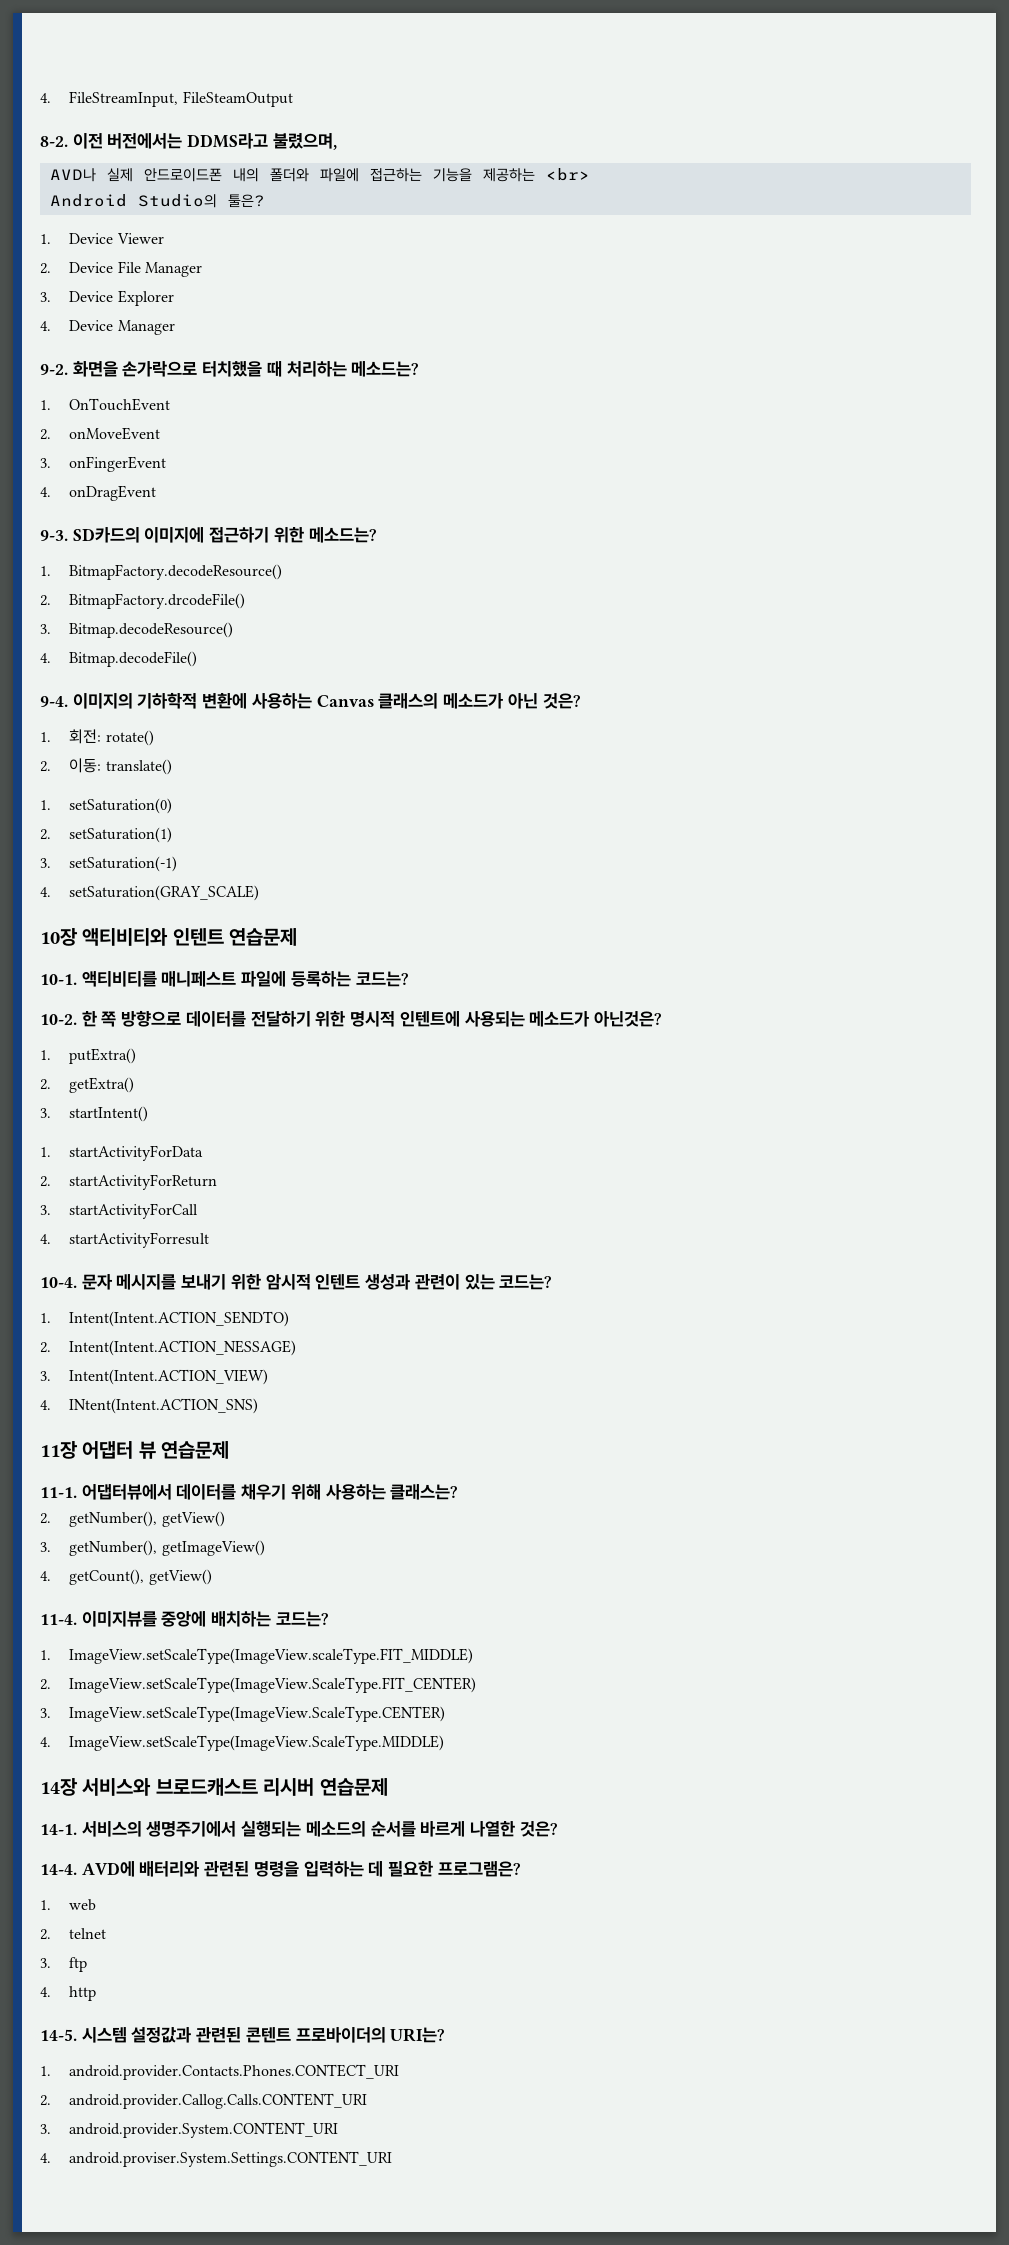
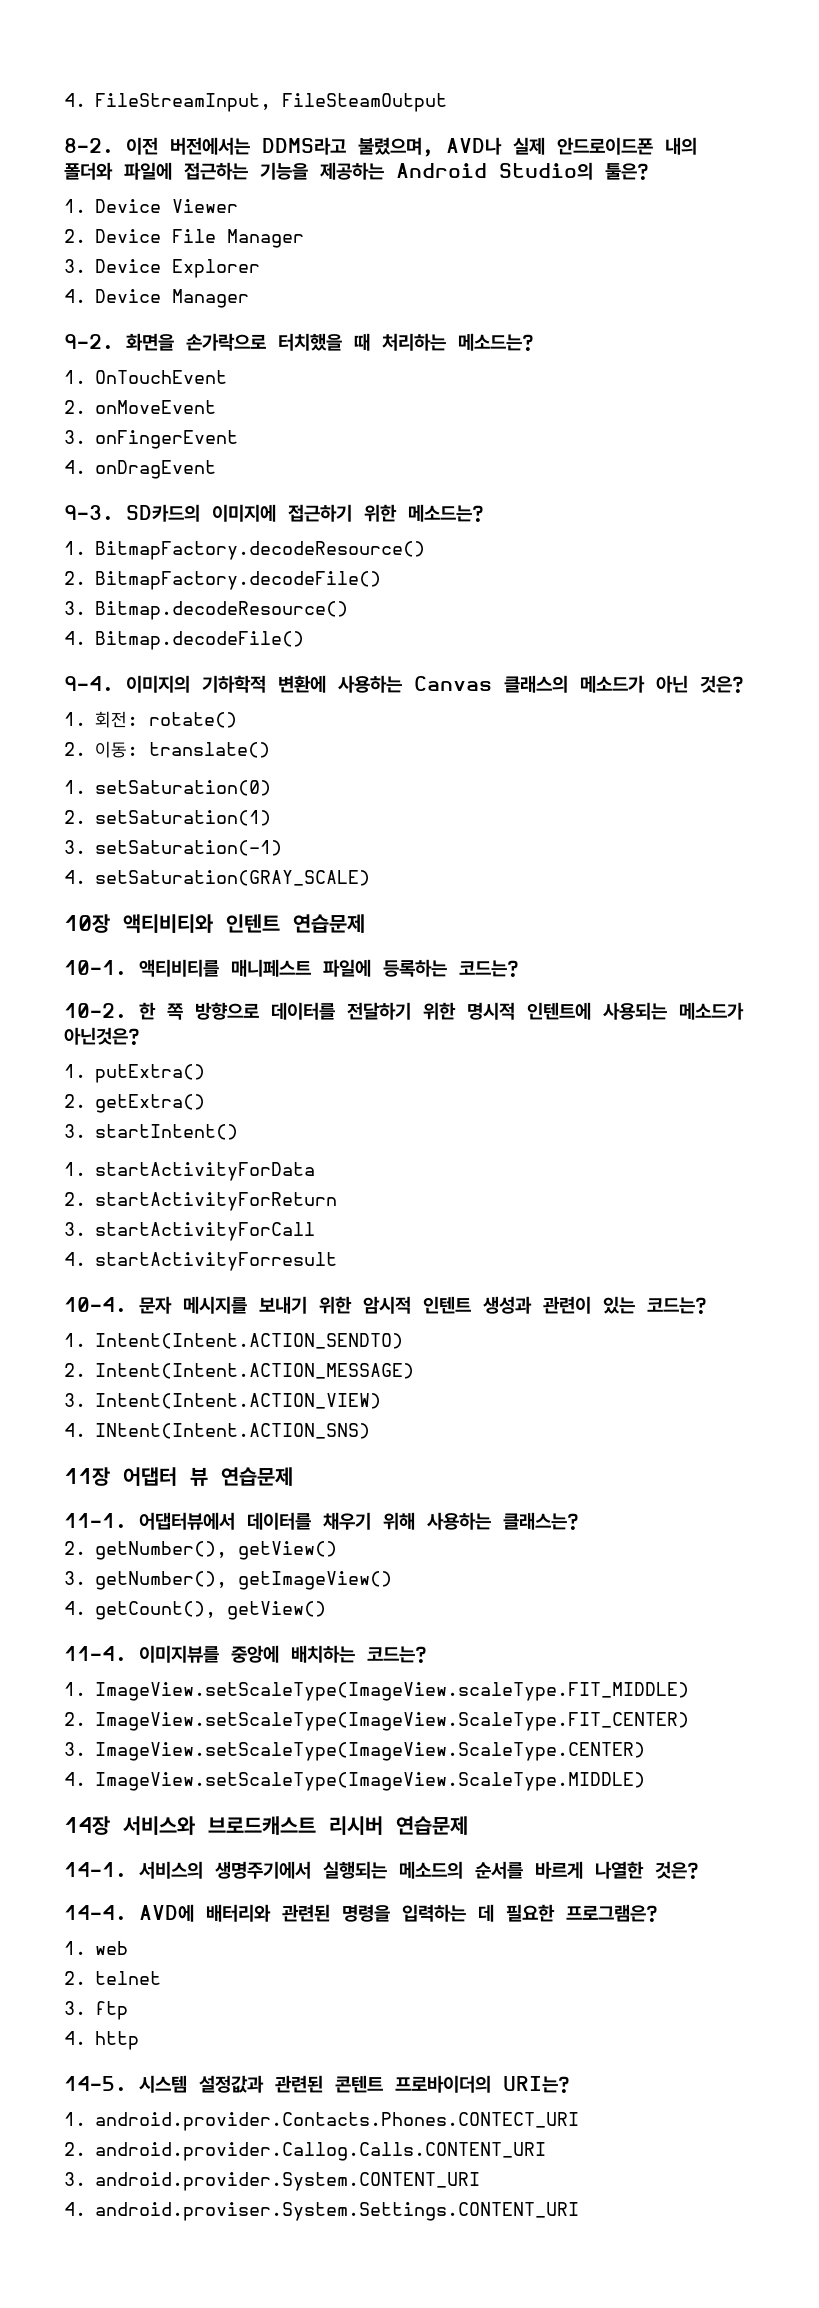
- 이전 버전에서는 DDMS라고 불렸으며,
- AVD나 실제 안드로이드폰 내의 폴더와 파일에 접근하는 기능을 제공하는 <br>
- Android Studio의 툴은?
+ 이전 버전에서는 DDMS라고 불렸으며, AVD나 실제 안드로이드폰 내의 폴더와 파일에 접근하는 기능을 제공하는 Android Studio의 툴은?
- 2. BitmapFactory.drcodeFile()
+ 2. BitmapFactory.decodeFile()
- 2. Intent(Intent.ACTION_NESSAGE)
+ 2. Intent(Intent.ACTION_MESSAGE)

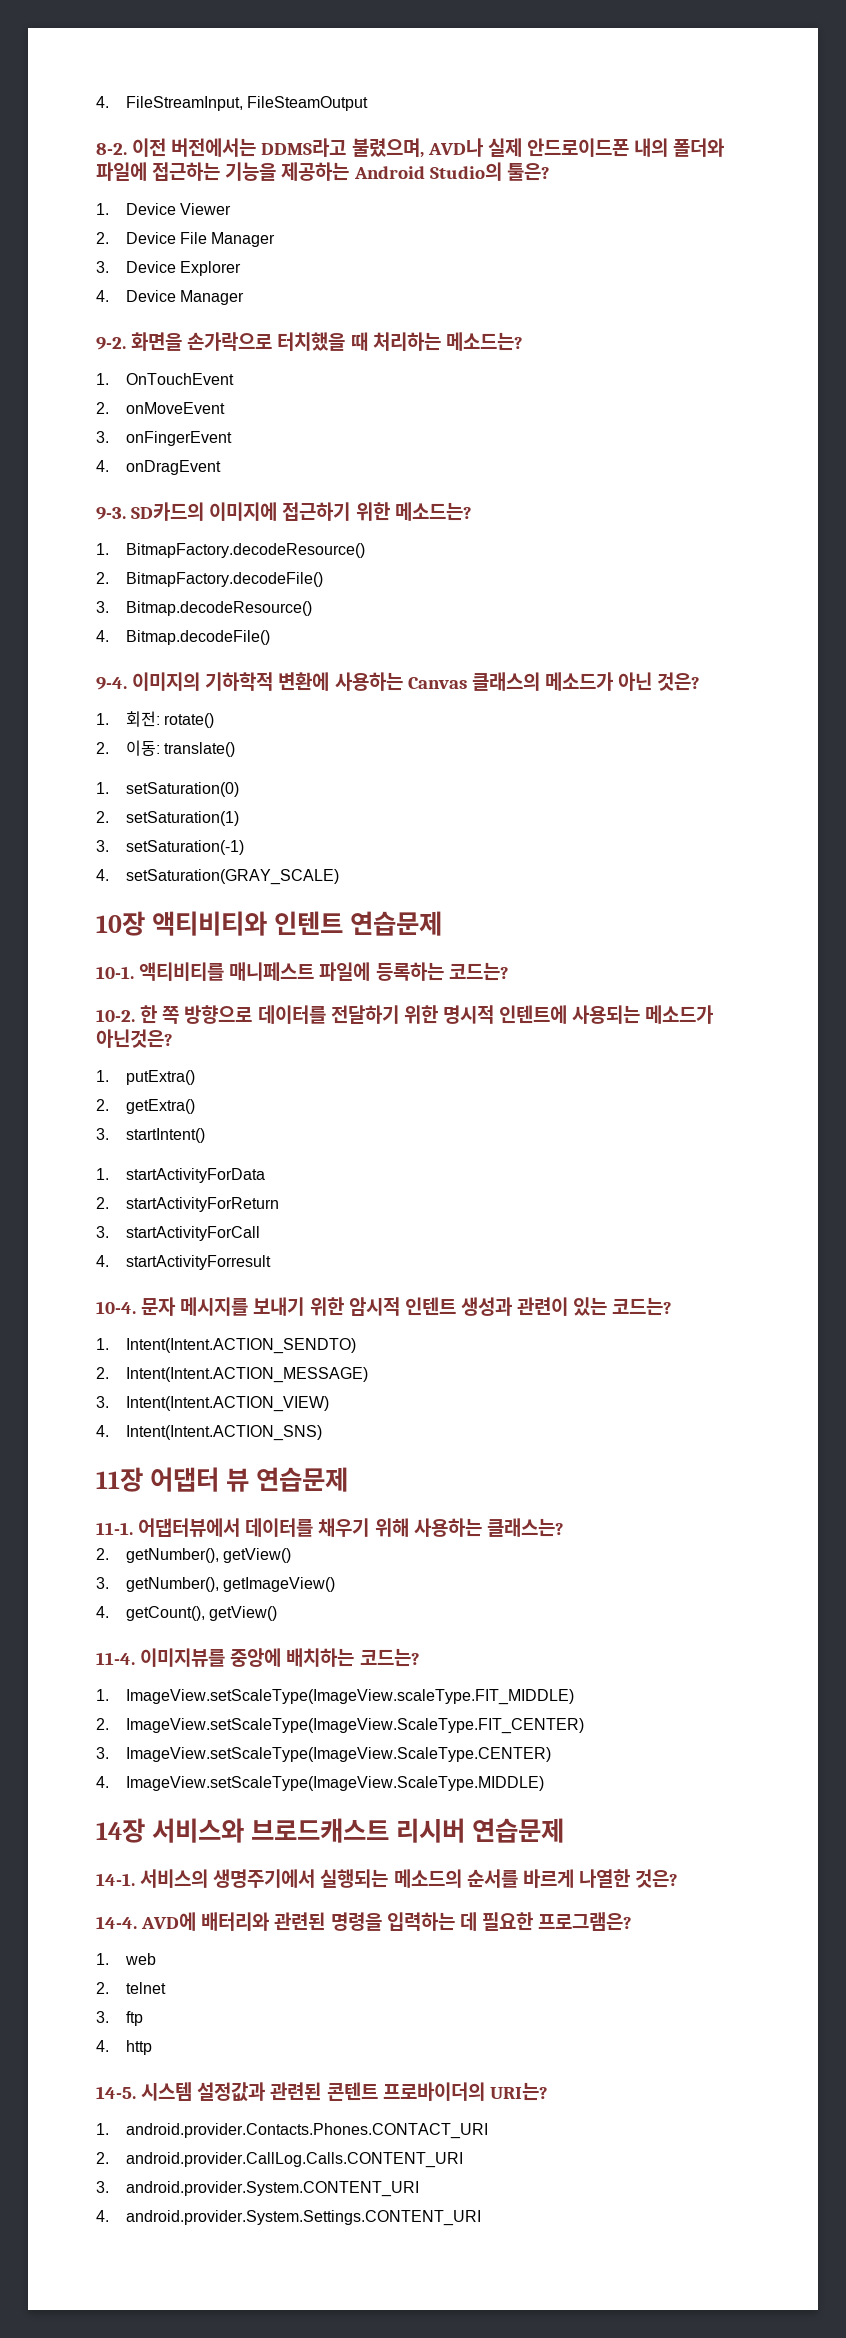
- 4. INtent(Intent.ACTION_SNS)
+ 4. Intent(Intent.ACTION_SNS)
- 1. android.provider.Contacts.Phones.CONTECT_URI
- 2. android.provider.Callog.Calls.CONTENT_URI
+ 1. android.provider.Contacts.Phones.CONTACT_URI
+ 2. android.provider.CallLog.Calls.CONTENT_URI
- 4. android.proviser.System.Settings.CONTENT_URI
+ 4. android.provider.System.Settings.CONTENT_URI

